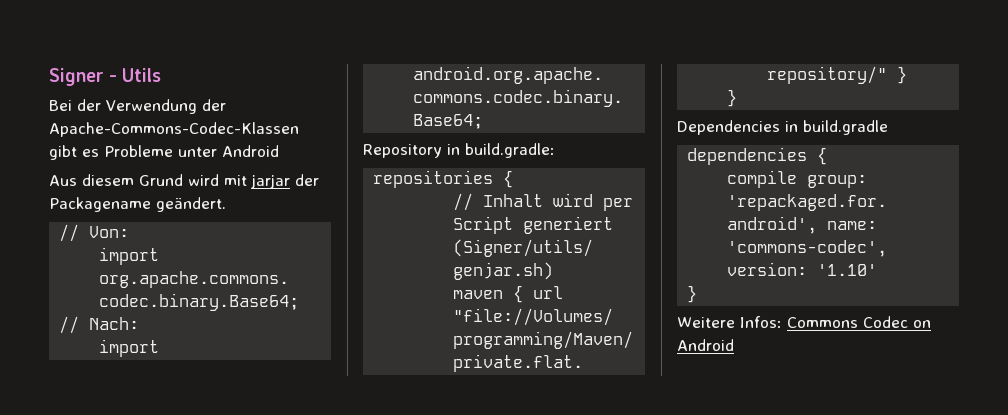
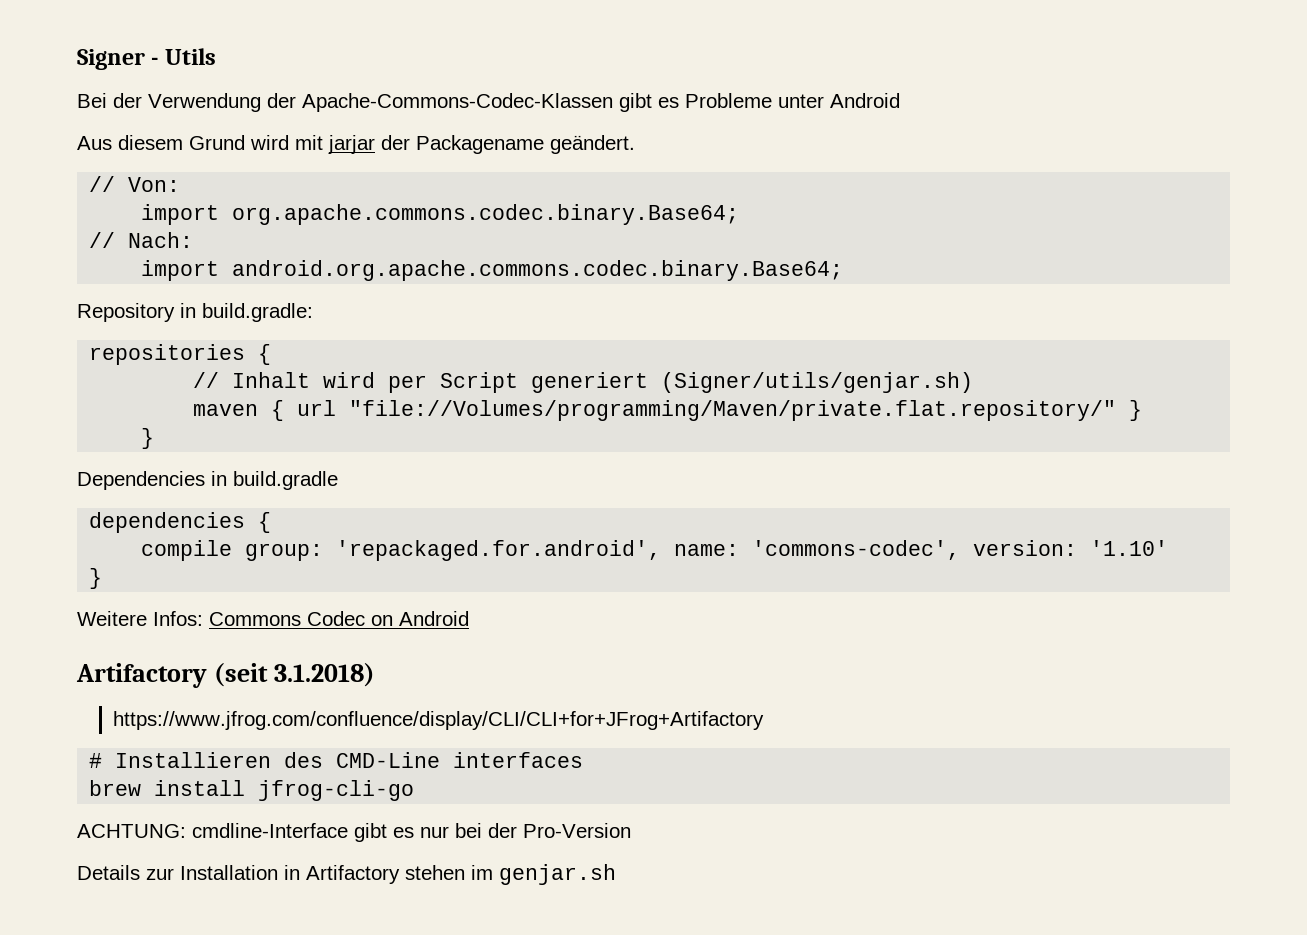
+ Artifactory (seit 3.1.2018)
+ https://www.jfrog.com/confluence/display/CLI/CLI+for+JFrog+Artifactory
+ # Installieren des CMD-Line interfaces
+ brew install jfrog-cli-go
+ ACHTUNG: cmdline-Interface gibt es nur bei der Pro-Version
+ Details zur Installation in Artifactory stehen im genjar.sh

